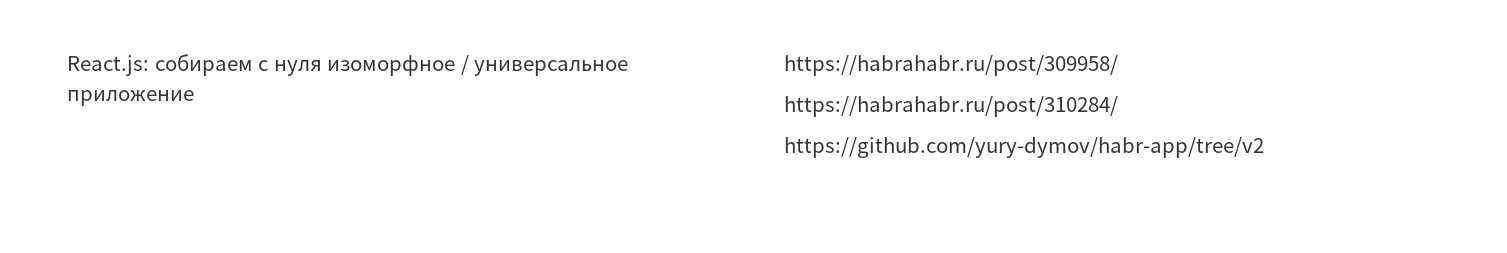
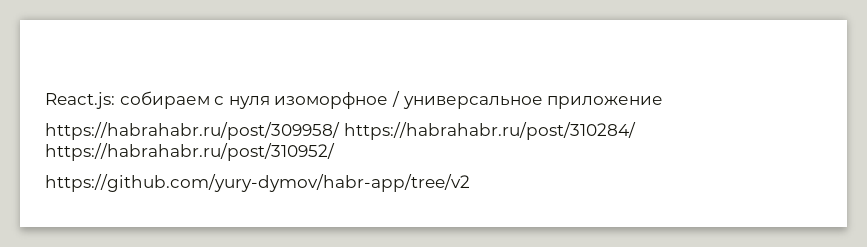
- https://habrahabr.ru/post/309958/
- https://habrahabr.ru/post/310284/
+ https://habrahabr.ru/post/309958/ https://habrahabr.ru/post/310284/ https://habrahabr.ru/post/310952/

